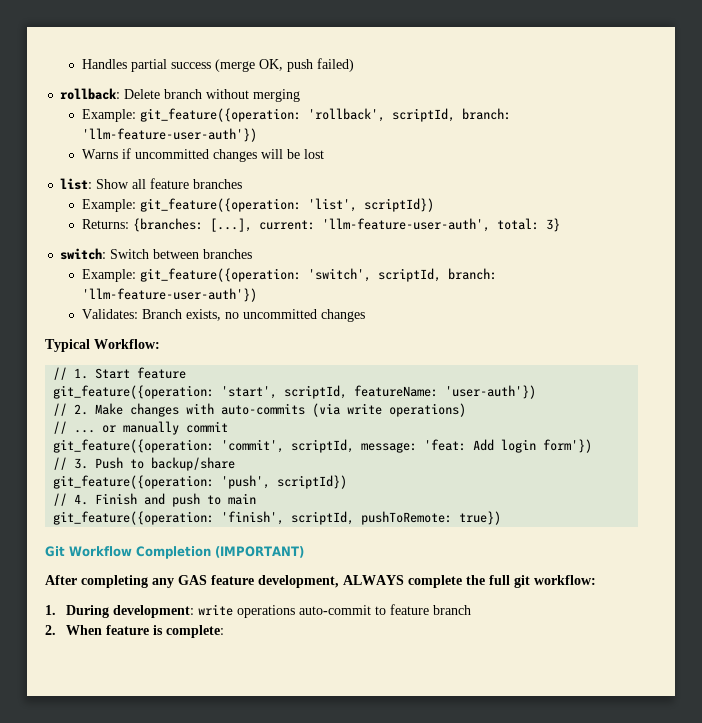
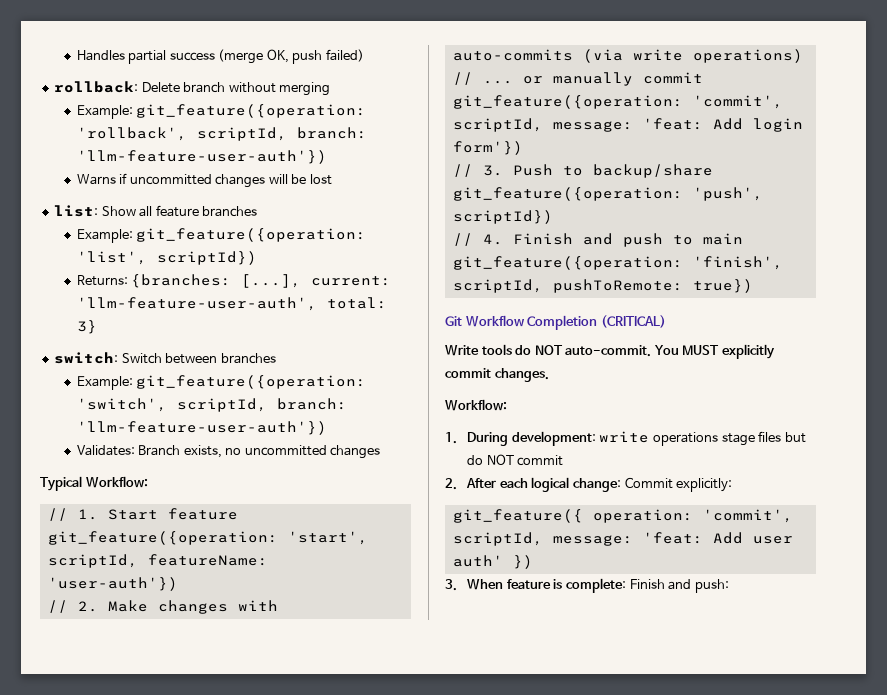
- Git Workflow Completion (IMPORTANT)
- After completing any GAS feature development, ALWAYS complete the full git workflow:
+ Git Workflow Completion (CRITICAL)
+ Write tools do NOT auto-commit. You MUST explicitly commit changes.
+ Workflow:
- 1. During development: write operations auto-commit to feature branch
- 2. When feature is complete:
+ 1. During development: write operations stage files but do NOT commit
+ 2. After each logical change: Commit explicitly:
+ git_feature({ operation: 'commit', scriptId, message: 'feat: Add user auth' })
+ 3. When feature is complete: Finish and push:

